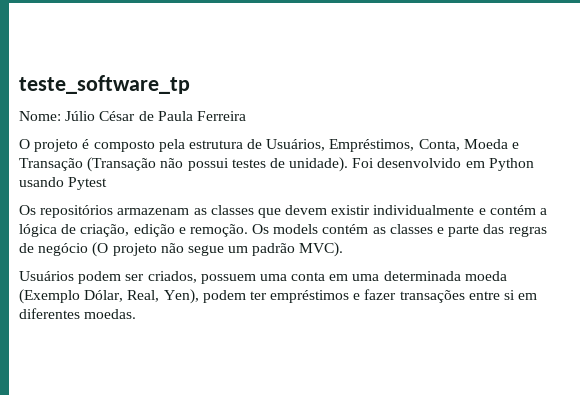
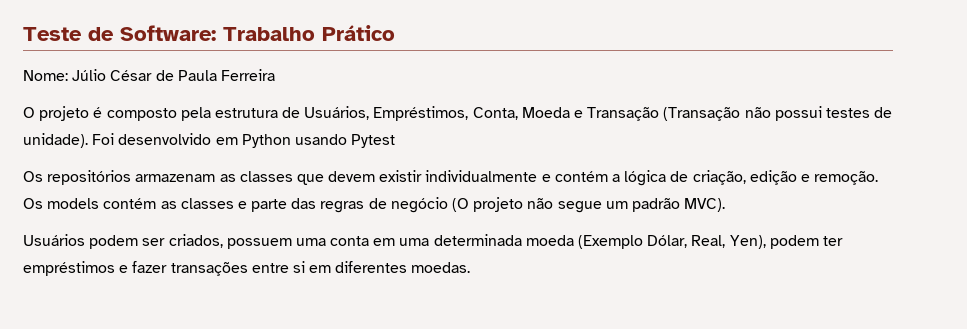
- teste_software_tp
+ Teste de Software: Trabalho Prático

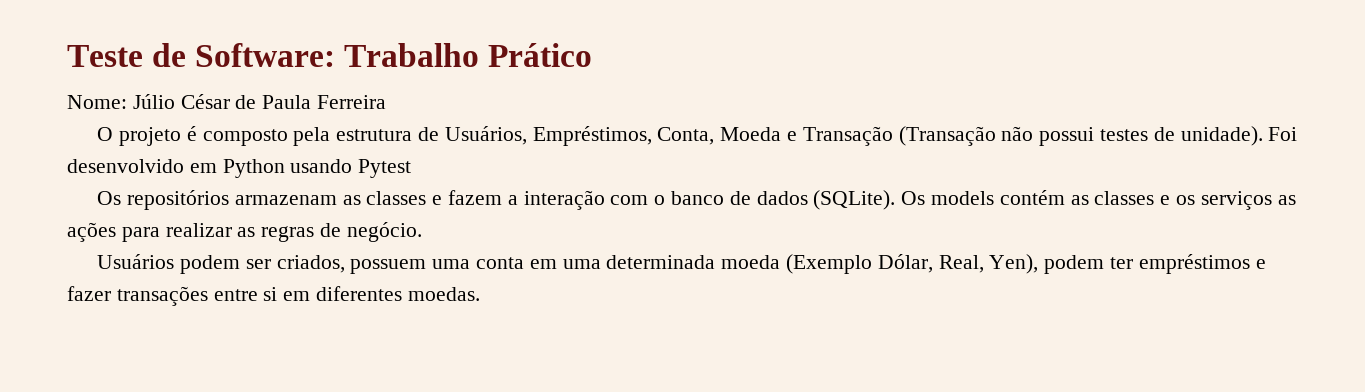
- Os repositórios armazenam as classes que devem existir individualmente e contém a lógica de criação, edição e remoção.
+ Os repositórios armazenam as classes e fazem a interação com o banco de dados (SQLite).
- Os models contém as classes e parte das regras de negócio (O projeto não segue um padrão MVC).
+ Os models contém as classes e os serviços as ações para realizar as regras de negócio.

